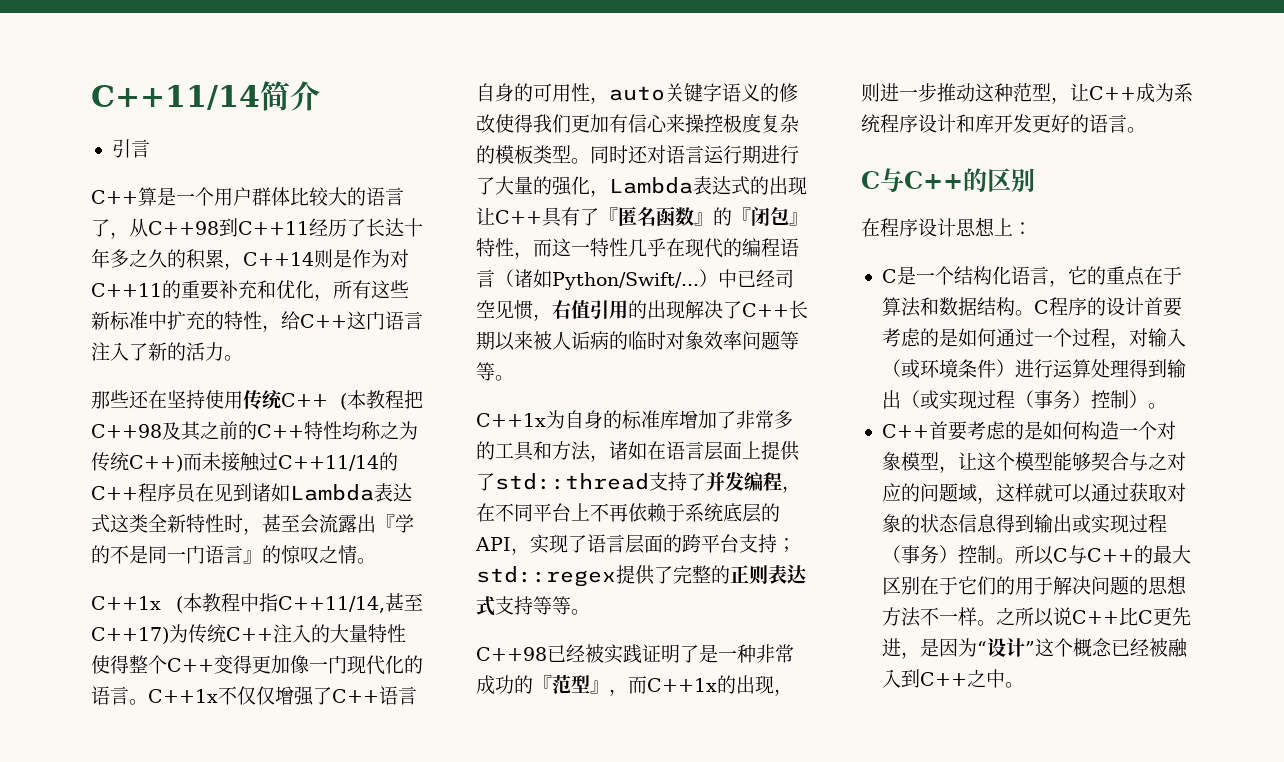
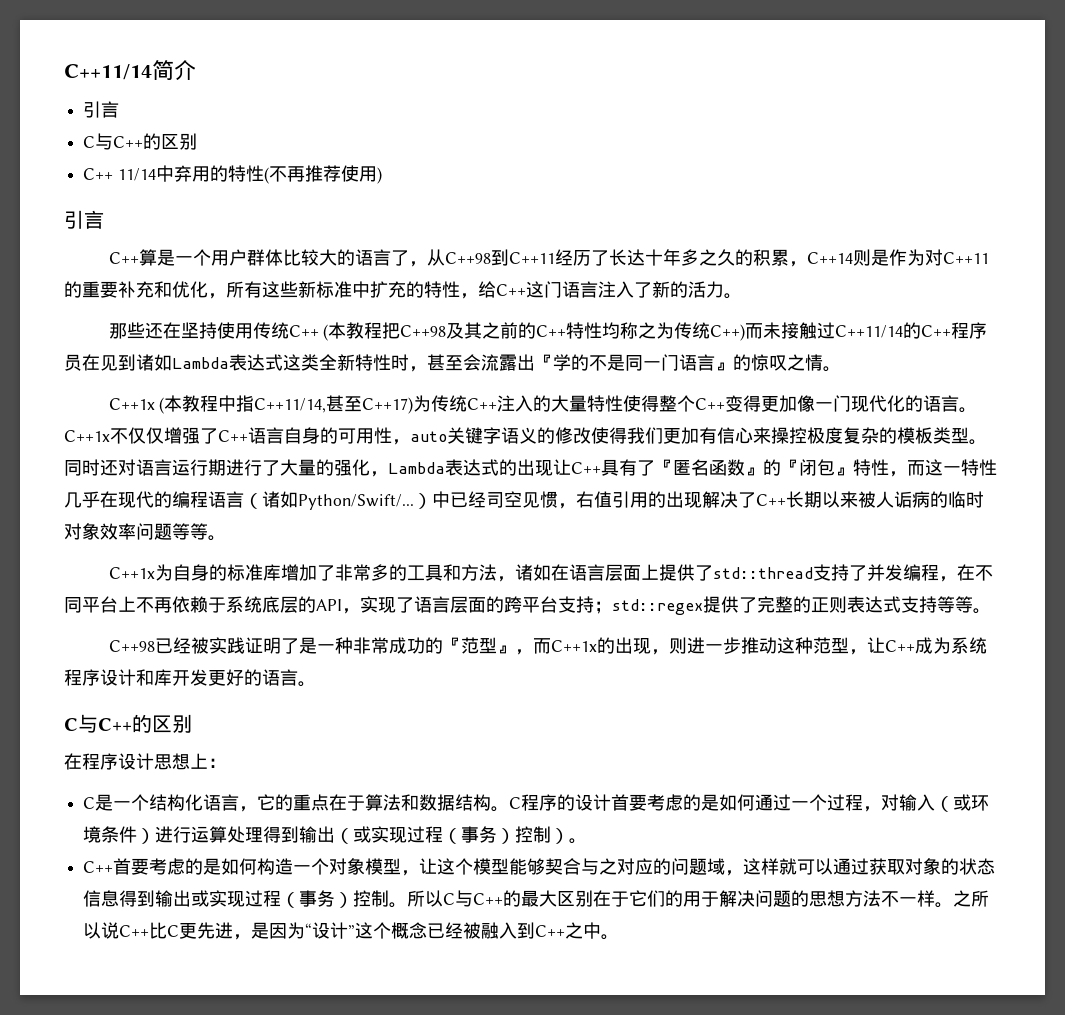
  C++11/14简介
+ 引言
+ C与C++的区别
+ C++ 11/14中弃用的特性(不再推荐使用)

